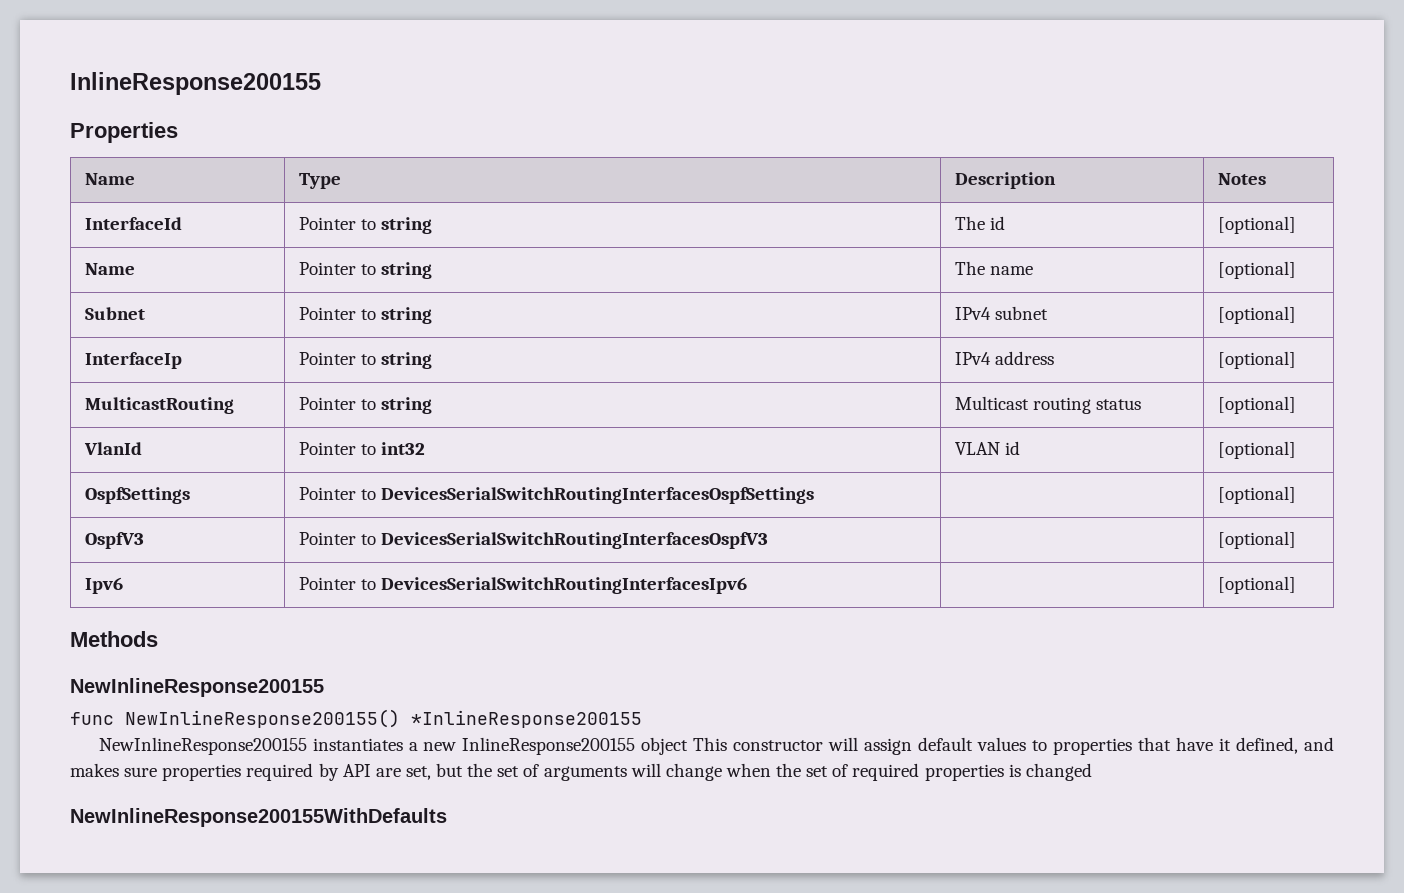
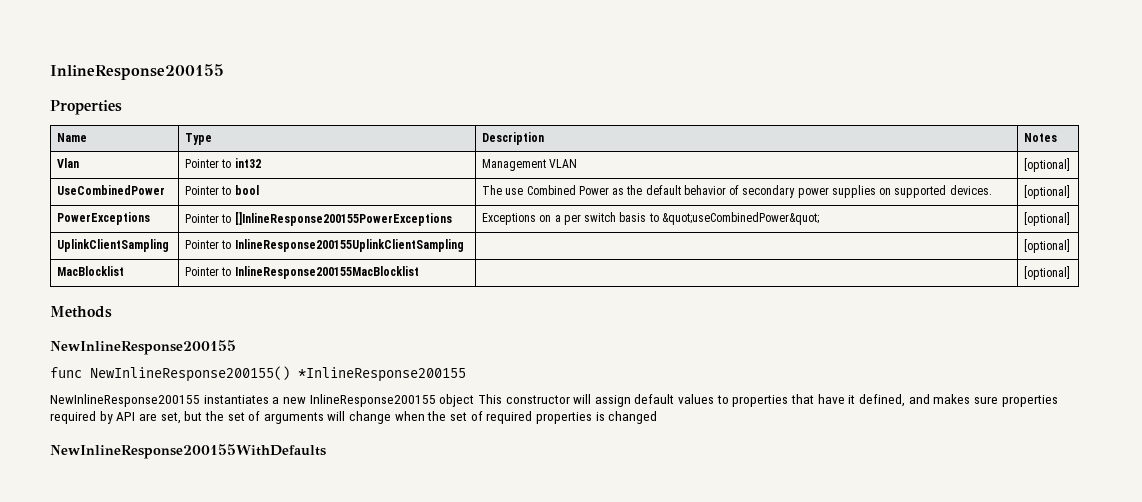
- InterfaceId | Pointer to string | The id | [optional]
- Name | Pointer to string | The name | [optional]
- Subnet | Pointer to string | IPv4 subnet | [optional]
- InterfaceIp | Pointer to string | IPv4 address | [optional]
- MulticastRouting | Pointer to string | Multicast routing status | [optional]
- VlanId | Pointer to int32 | VLAN id | [optional]
- OspfSettings | Pointer to DevicesSerialSwitchRoutingInterfacesOspfSettings | | [optional]
- OspfV3 | Pointer to DevicesSerialSwitchRoutingInterfacesOspfV3 | | [optional]
- Ipv6 | Pointer to DevicesSerialSwitchRoutingInterfacesIpv6 | | [optional]
+ Vlan | Pointer to int32 | Management VLAN | [optional]
+ UseCombinedPower | Pointer to bool | The use Combined Power as the default behavior of secondary power supplies on supported devices. | [optional]
+ PowerExceptions | Pointer to []InlineResponse200155PowerExceptions | Exceptions on a per switch basis to &quot;useCombinedPower&quot; | [optional]
+ UplinkClientSampling | Pointer to InlineResponse200155UplinkClientSampling | | [optional]
+ MacBlocklist | Pointer to InlineResponse200155MacBlocklist | | [optional]

